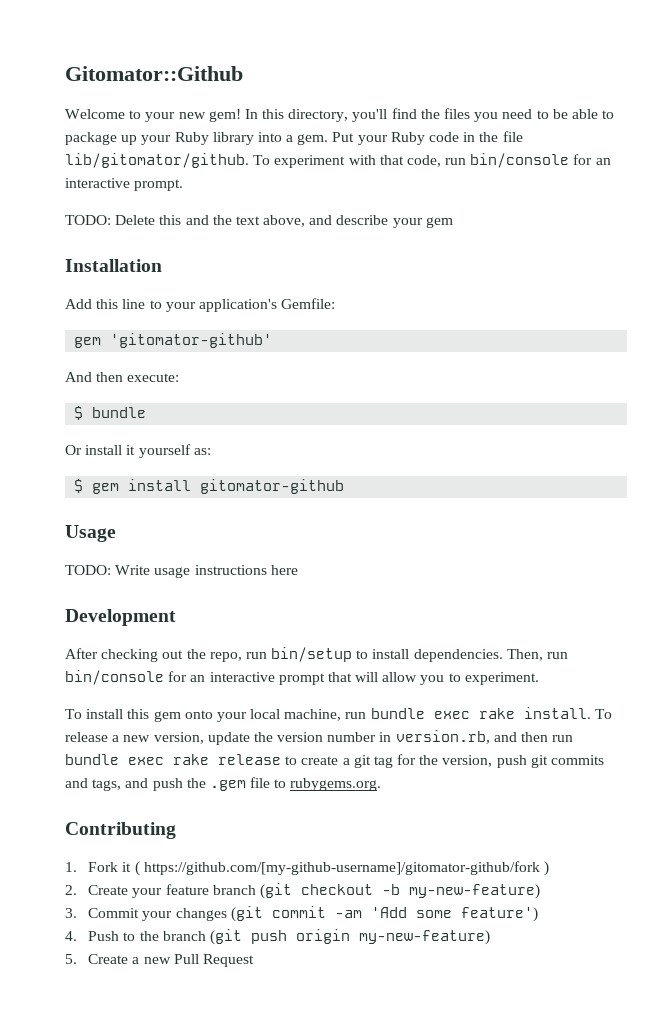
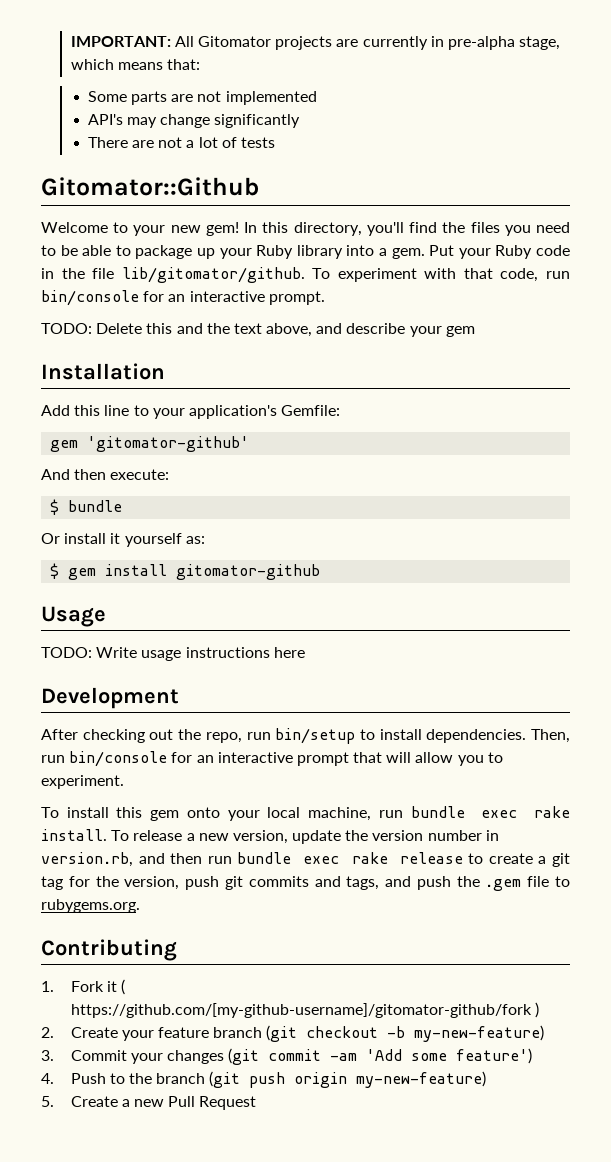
+ IMPORTANT: All Gitomator projects are currently in pre-alpha stage, which means that:
+ Some parts are not implemented
+ API's may change significantly
+ There are not a lot of tests

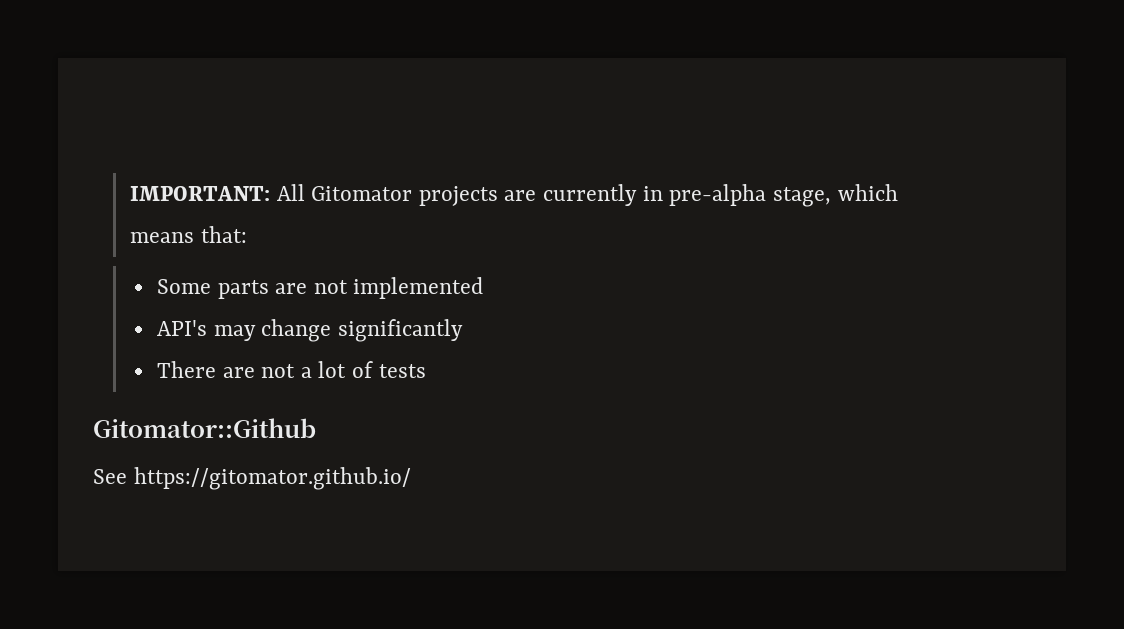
- Welcome to your new gem! In this directory, you'll find the files you need to be able to package up your Ruby library into a gem. Put your Ruby code in the file lib/gitomator/github. To experiment with that code, run bin/console for an interactive prompt.
- TODO: Delete this and the text above, and describe your gem
- Installation
- Add this line to your application's Gemfile:
- gem 'gitomator-github'
- And then execute:
- $ bundle
- Or install it yourself as:
- $ gem install gitomator-github
- Usage
- TODO: Write usage instructions here
- Development
- After checking out the repo, run bin/setup to install dependencies. Then, run bin/console for an interactive prompt that will allow you to experiment.
- To install this gem onto your local machine, run bundle exec rake install. To release a new version, update the version number in version.rb, and then run bundle exec rake release to create a git tag for the version, push git commits and tags, and push the .gem file to rubygems.org.
- Contributing
- 1. Fork it ( https://github.com/[my-github-username]/gitomator-github/fork )
- 2. Create your feature branch (git checkout -b my-new-feature)
- 3. Commit your changes (git commit -am 'Add some feature')
- 4. Push to the branch (git push origin my-new-feature)
- 5. Create a new Pull Request
+ See https://gitomator.github.io/

